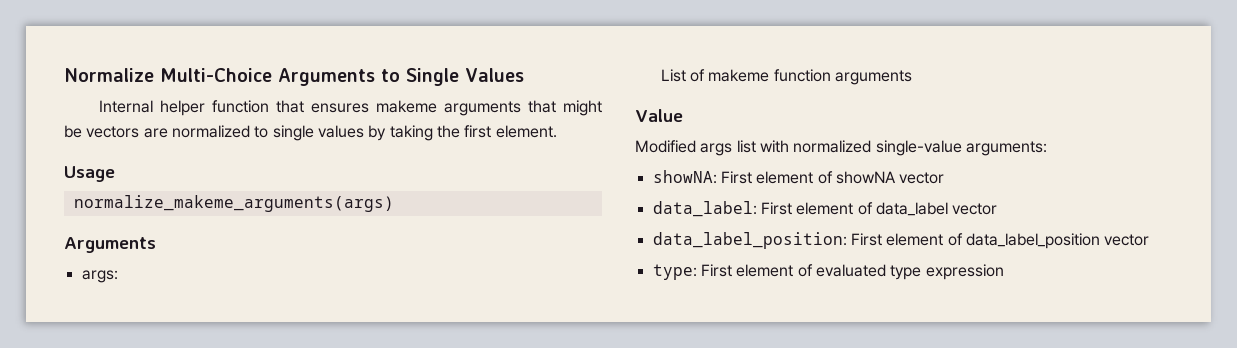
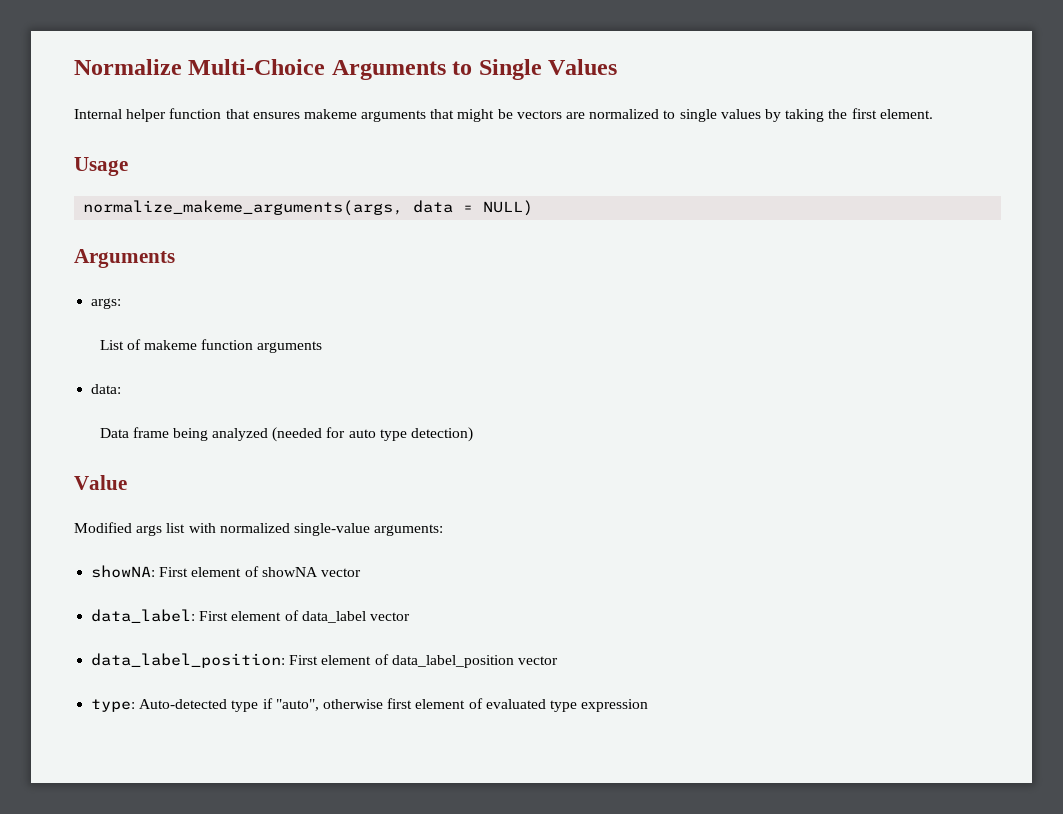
- normalize_makeme_arguments(args)
+ normalize_makeme_arguments(args, data = NULL)
+ data:
+ Data frame being analyzed (needed for auto type detection)
- type: First element of evaluated type expression
+ type: Auto-detected type if "auto", otherwise first element of evaluated type expression

